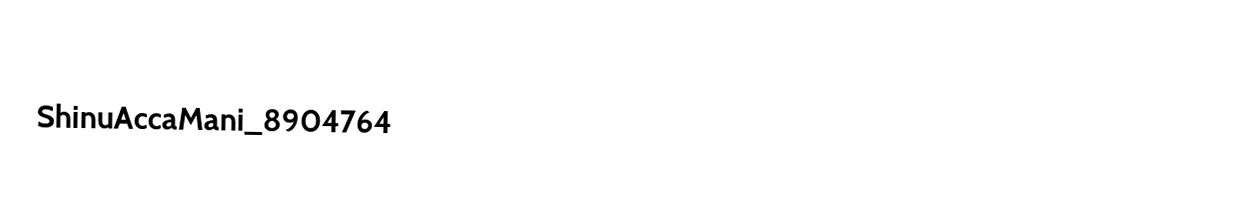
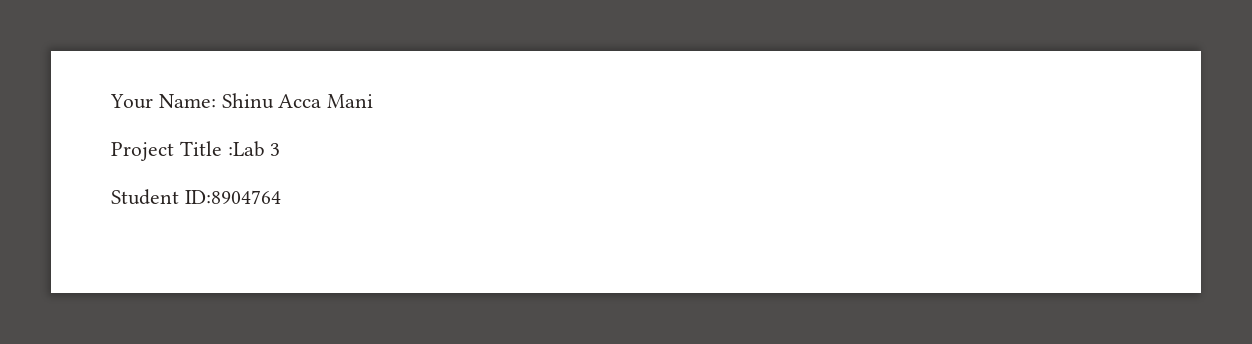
- ShinuAccaMani_8904764
+ Your Name: Shinu Acca Mani
+ Project Title :Lab 3
+ Student ID:8904764

